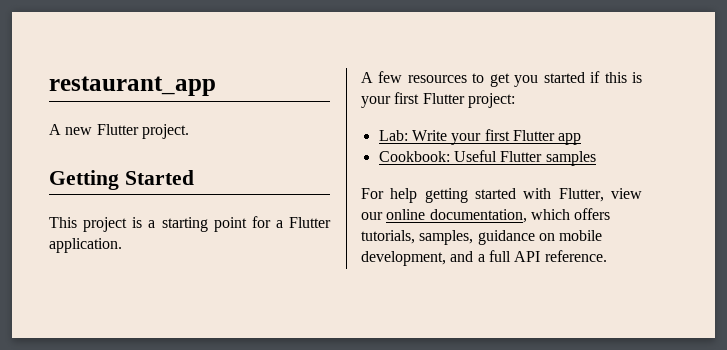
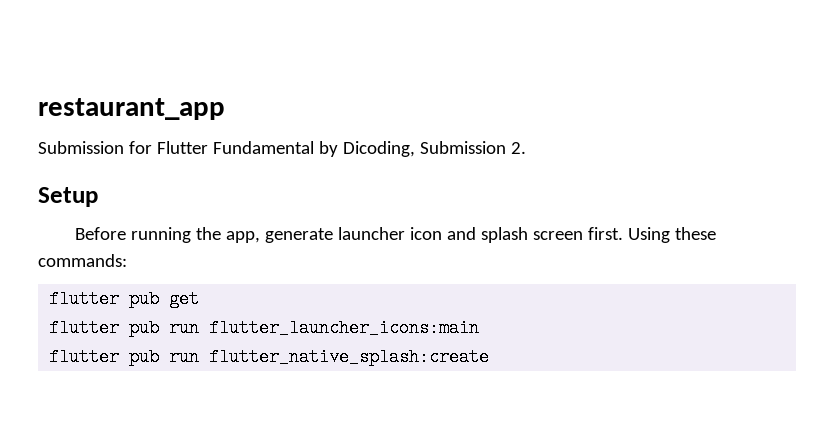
- A new Flutter project.
- Getting Started
- This project is a starting point for a Flutter application.
- A few resources to get you started if this is your first Flutter project:
- Lab: Write your first Flutter app
- Cookbook: Useful Flutter samples
- For help getting started with Flutter, view our online documentation, which offers tutorials, samples, guidance on mobile development, and a full API reference.
+ Submission for Flutter Fundamental by Dicoding, Submission 2.
+ Setup
+ Before running the app, generate launcher icon and splash screen first. Using these commands:
+ flutter pub get
+ flutter pub run flutter_launcher_icons:main
+ flutter pub run flutter_native_splash:create

